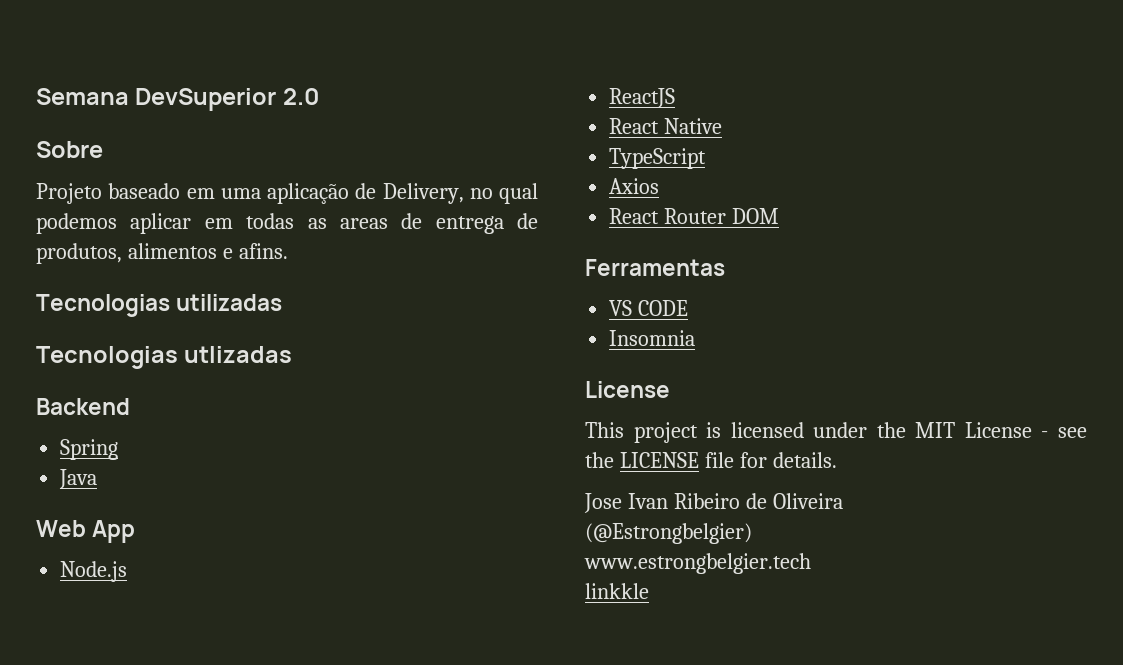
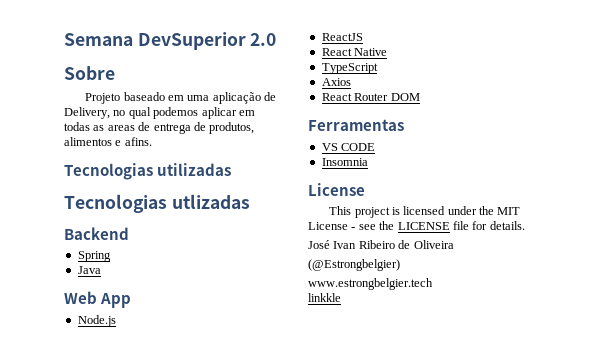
- Jose Ivan Ribeiro de Oliveira
+ José Ivan Ribeiro de Oliveira

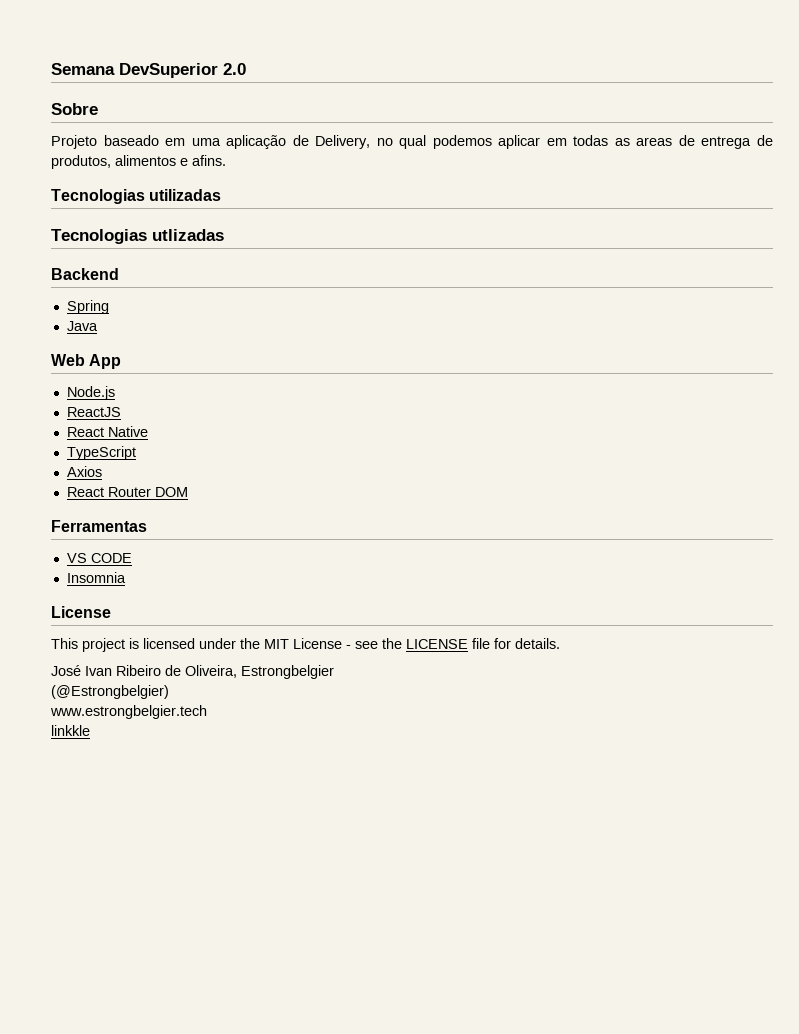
- José Ivan Ribeiro de Oliveira
+ José Ivan Ribeiro de Oliveira, Estrongbelgier

